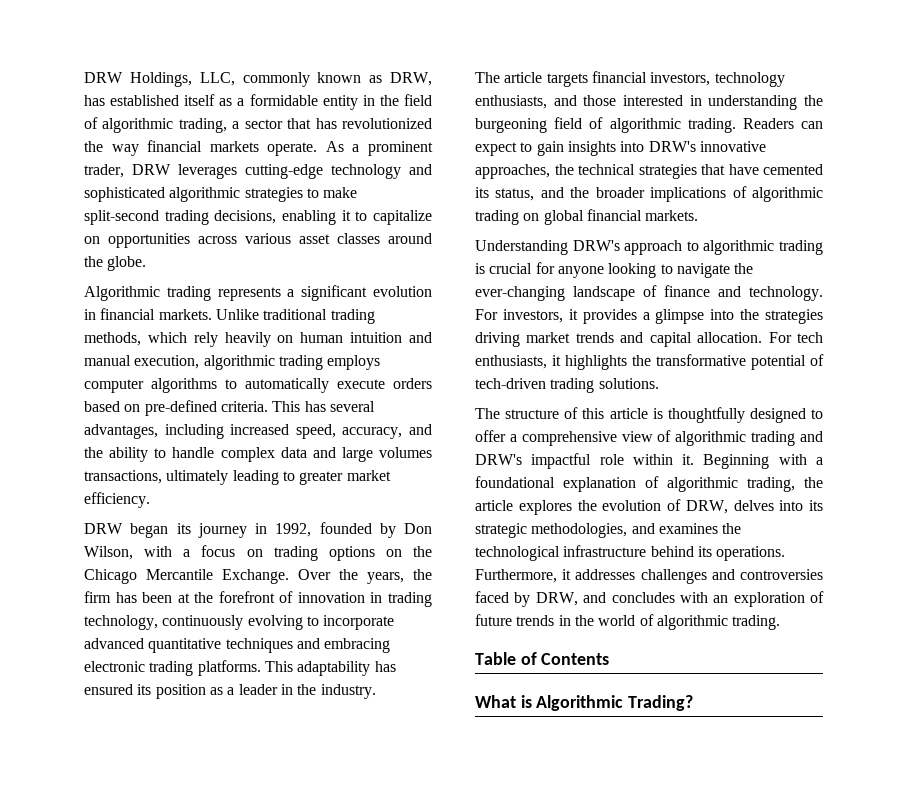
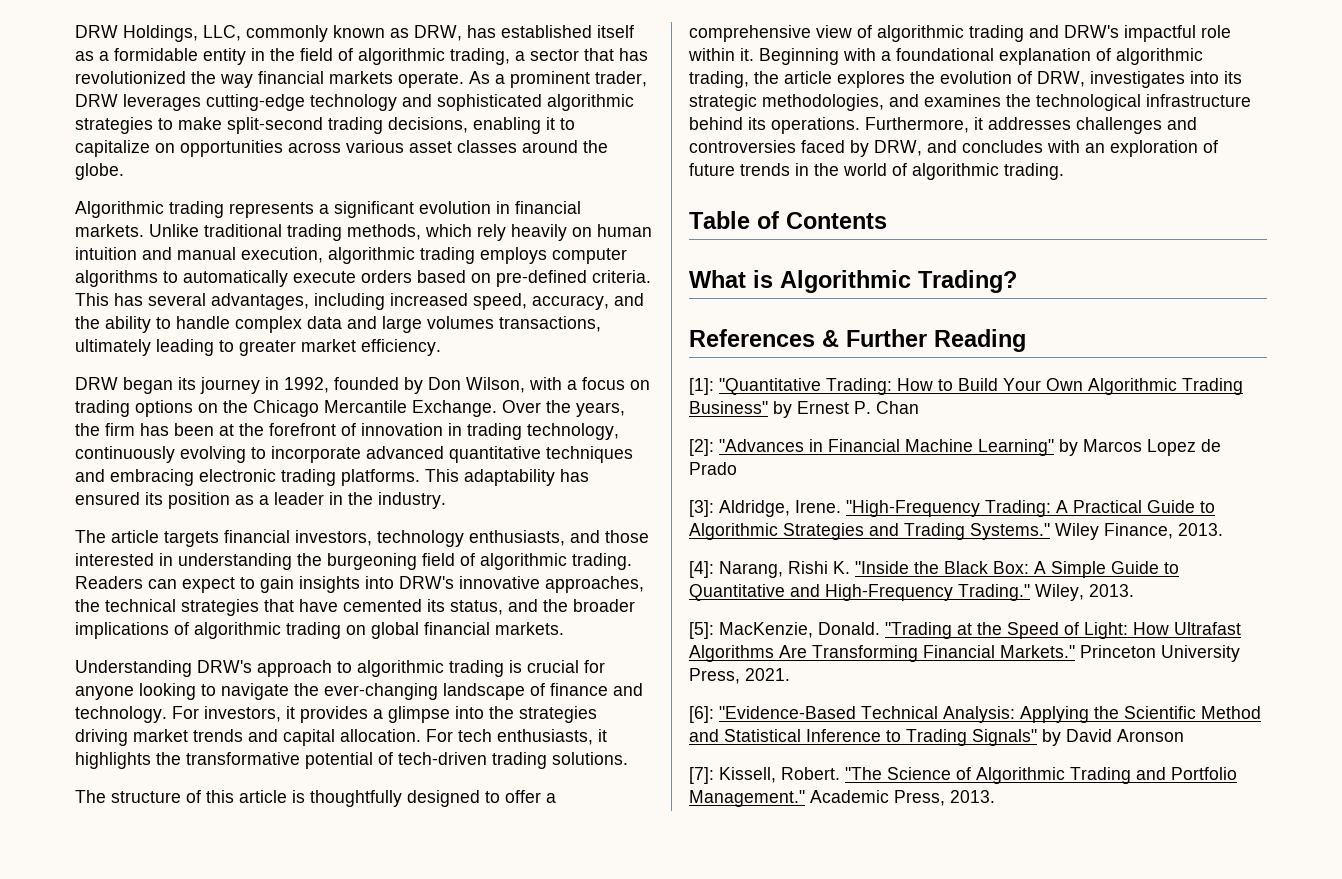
- Beginning with a foundational explanation of algorithmic trading, the article explores the evolution of DRW, delves into its strategic methodologies, and examines the technological infrastructure behind its operations.
+ Beginning with a foundational explanation of algorithmic trading, the article explores the evolution of DRW, investigates into its strategic methodologies, and examines the technological infrastructure behind its operations.
+ References & Further Reading
+ [1]: "Quantitative Trading: How to Build Your Own Algorithmic Trading Business" by Ernest P. Chan
+ [2]: "Advances in Financial Machine Learning" by Marcos Lopez de Prado
+ [3]: Aldridge, Irene. "High-Frequency Trading: A Practical Guide to Algorithmic Strategies and Trading Systems." Wiley Finance, 2013.
+ [4]: Narang, Rishi K. "Inside the Black Box: A Simple Guide to Quantitative and High-Frequency Trading." Wiley, 2013.
+ [5]: MacKenzie, Donald. "Trading at the Speed of Light: How Ultrafast Algorithms Are Transforming Financial Markets." Princeton University Press, 2021.
+ [6]: "Evidence-Based Technical Analysis: Applying the Scientific Method and Statistical Inference to Trading Signals" by David Aronson
+ [7]: Kissell, Robert. "The Science of Algorithmic Trading and Portfolio Management." Academic Press, 2013.

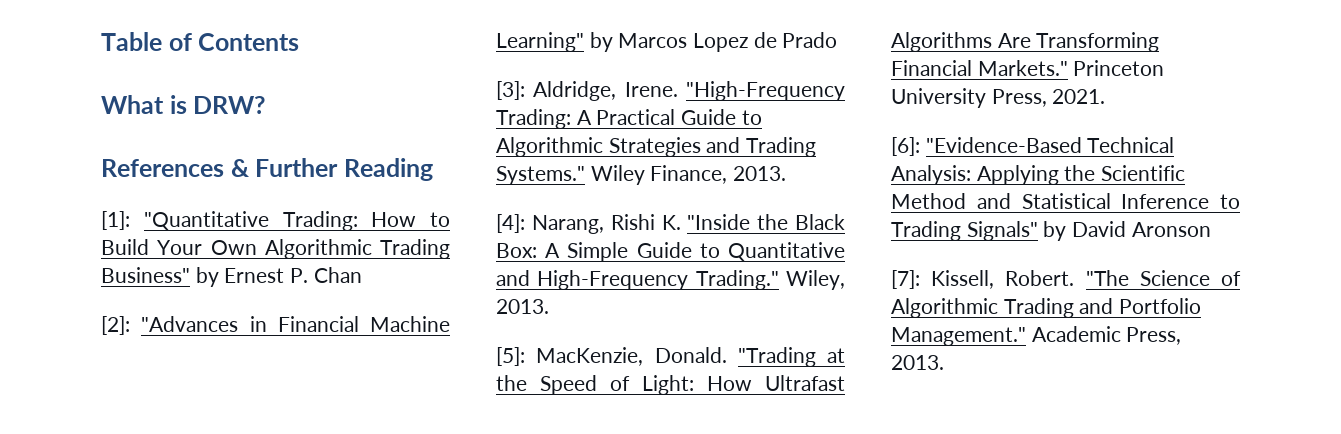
- DRW Holdings, LLC, commonly known as DRW, has established itself as a formidable entity in the field of algorithmic trading, a sector that has revolutionized the way financial markets operate. As a prominent trader, DRW leverages cutting-edge technology and sophisticated algorithmic strategies to make split-second trading decisions, enabling it to capitalize on opportunities across various asset classes around the globe.
- Algorithmic trading represents a significant evolution in financial markets. Unlike traditional trading methods, which rely heavily on human intuition and manual execution, algorithmic trading employs computer algorithms to automatically execute orders based on pre-defined criteria. This has several advantages, including increased speed, accuracy, and the ability to handle complex data and large volumes transactions, ultimately leading to greater market efficiency.
- DRW began its journey in 1992, founded by Don Wilson, with a focus on trading options on the Chicago Mercantile Exchange. Over the years, the firm has been at the forefront of innovation in trading technology, continuously evolving to incorporate advanced quantitative techniques and embracing electronic trading platforms. This adaptability has ensured its position as a leader in the industry.
- The article targets financial investors, technology enthusiasts, and those interested in understanding the burgeoning field of algorithmic trading. Readers can expect to gain insights into DRW's innovative approaches, the technical strategies that have cemented its status, and the broader implications of algorithmic trading on global financial markets.
- Understanding DRW's approach to algorithmic trading is crucial for anyone looking to navigate the ever-changing landscape of finance and technology. For investors, it provides a glimpse into the strategies driving market trends and capital allocation. For tech enthusiasts, it highlights the transformative potential of tech-driven trading solutions.
- The structure of this article is thoughtfully designed to offer a comprehensive view of algorithmic trading and DRW's impactful role within it. Beginning with a foundational explanation of algorithmic trading, the article explores the evolution of DRW, investigates into its strategic methodologies, and examines the technological infrastructure behind its operations. Furthermore, it addresses challenges and controversies faced by DRW, and concludes with an exploration of future trends in the world of algorithmic trading.
- What is Algorithmic Trading?
+ What is DRW?

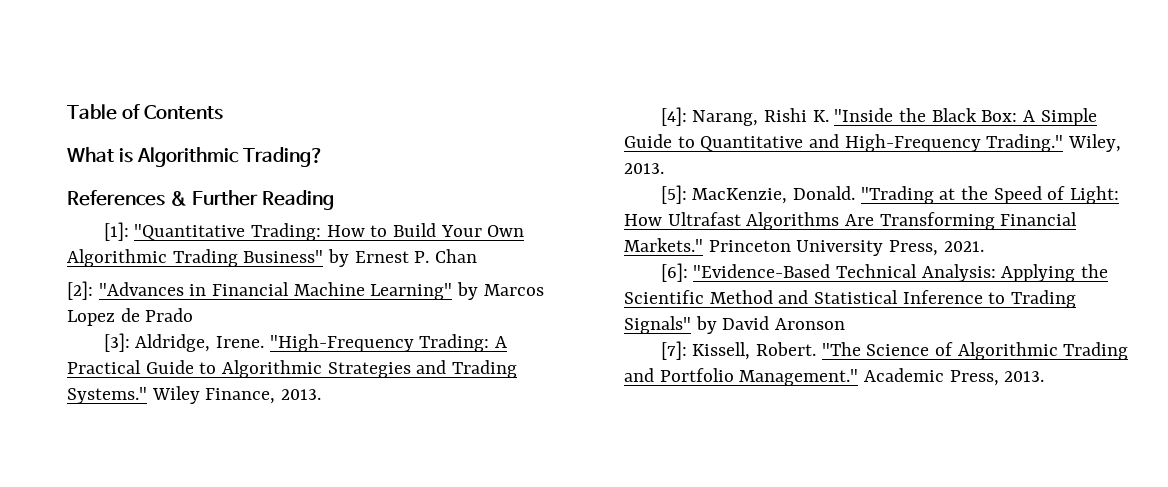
- What is DRW?
+ What is Algorithmic Trading?

